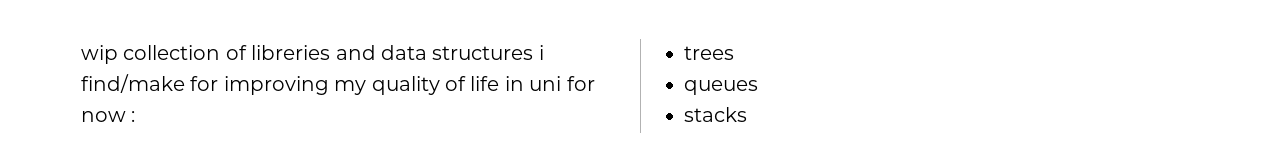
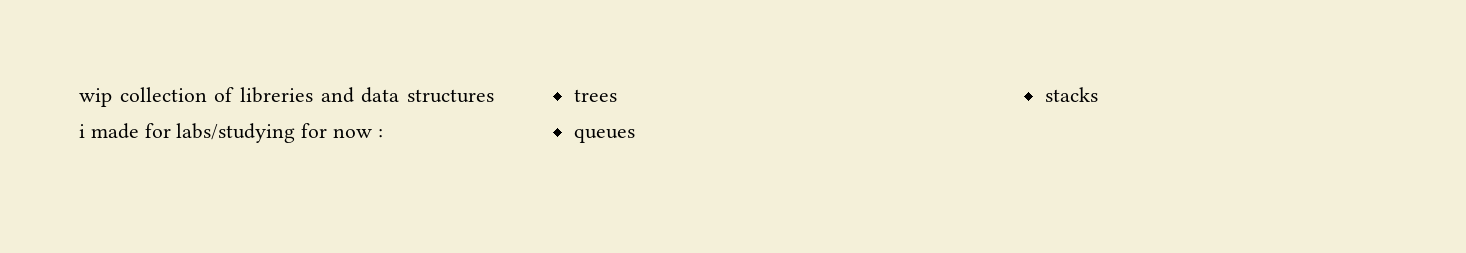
- wip collection of libreries and data structures i find/make for improving my quality of life in uni for now :
+ wip collection of libreries and data structures i made for labs/studying for now :

